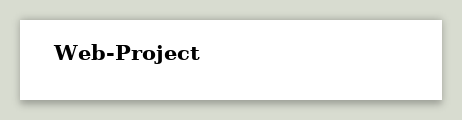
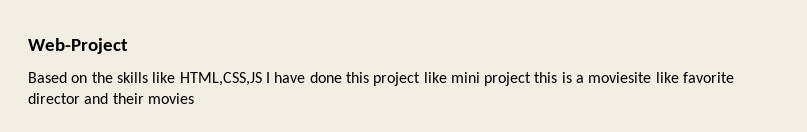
+ Based on the skills like HTML,CSS,JS I have done this project like mini project this is a moviesite like favorite director and their movies

